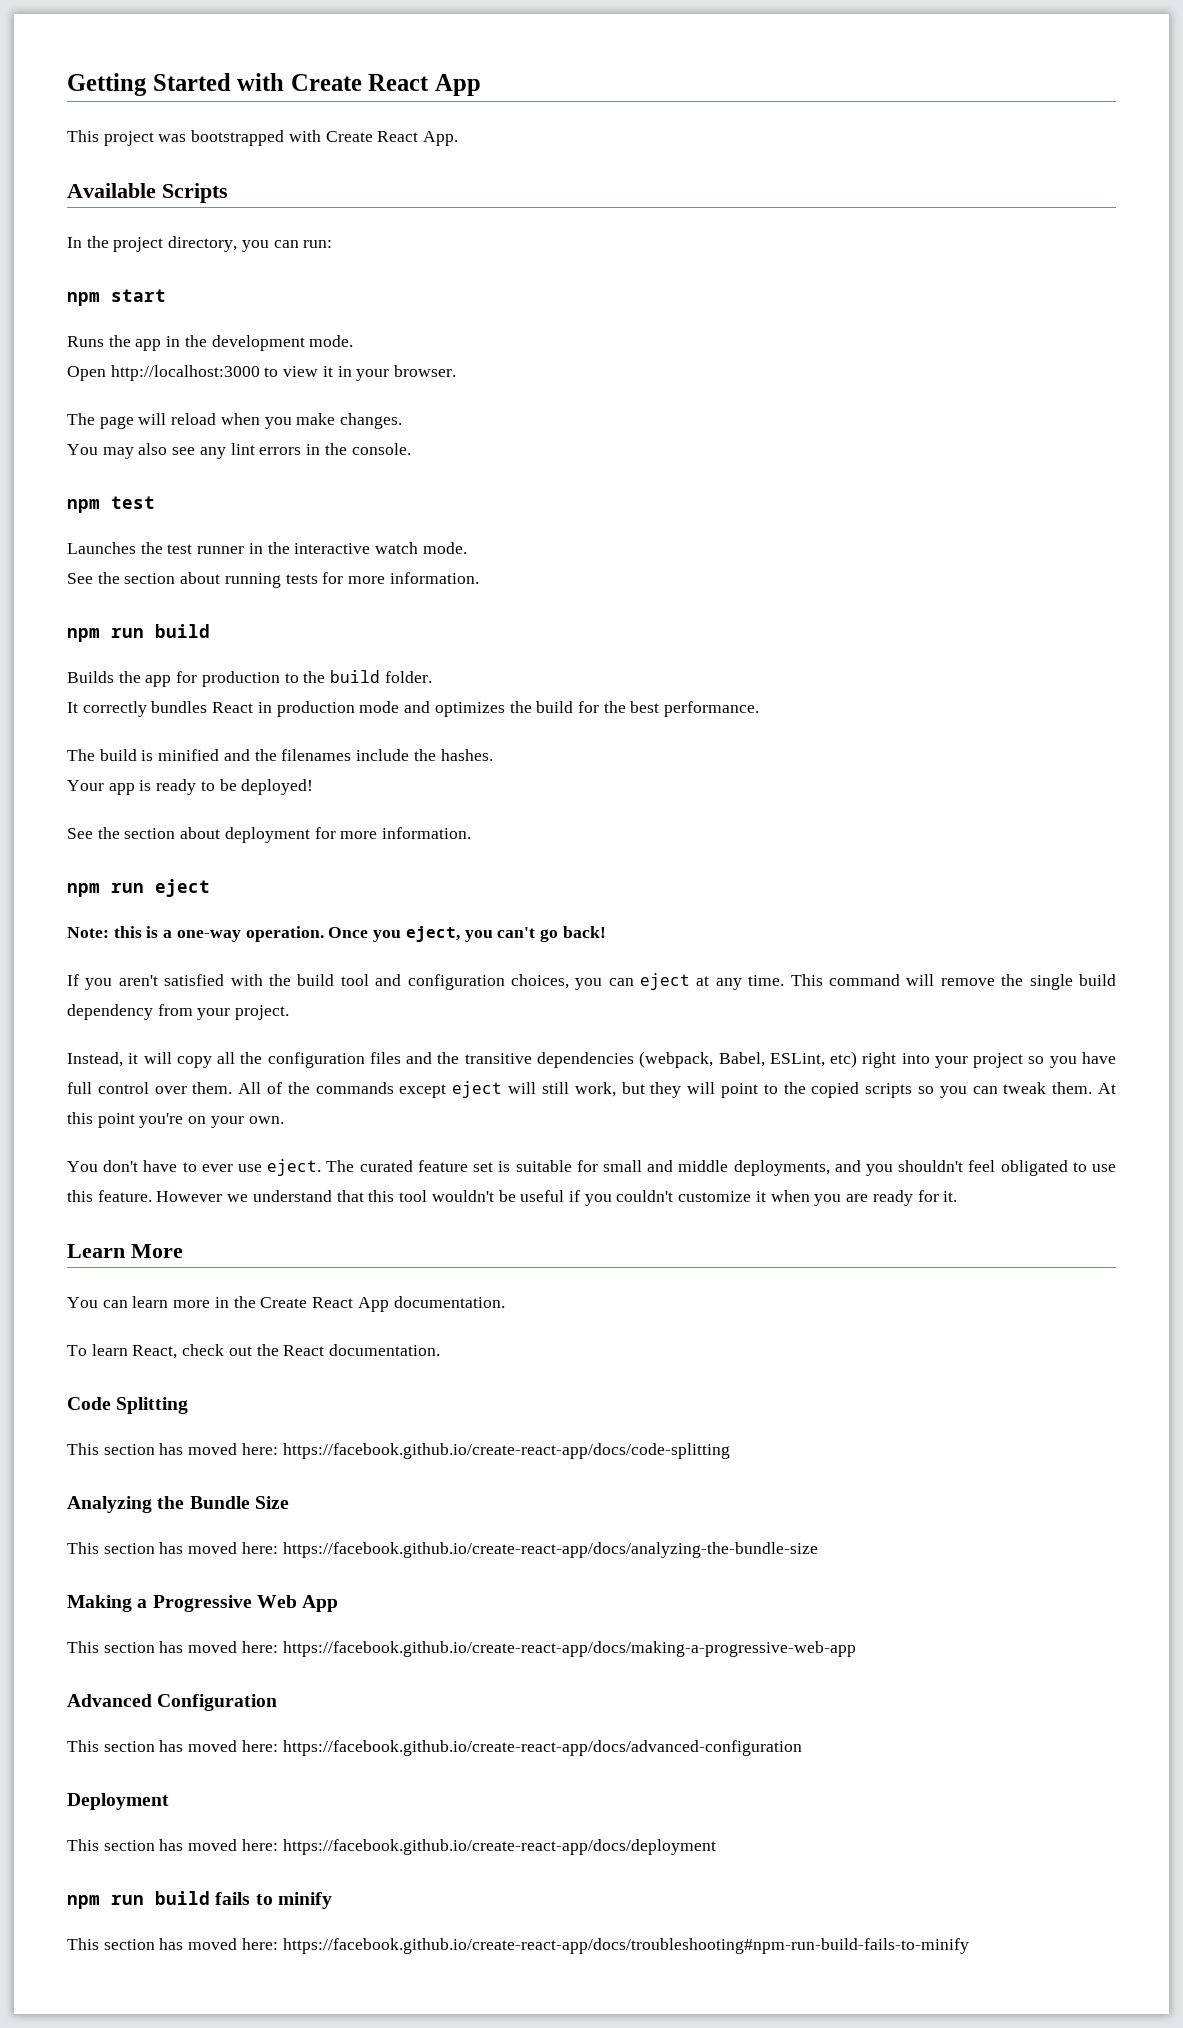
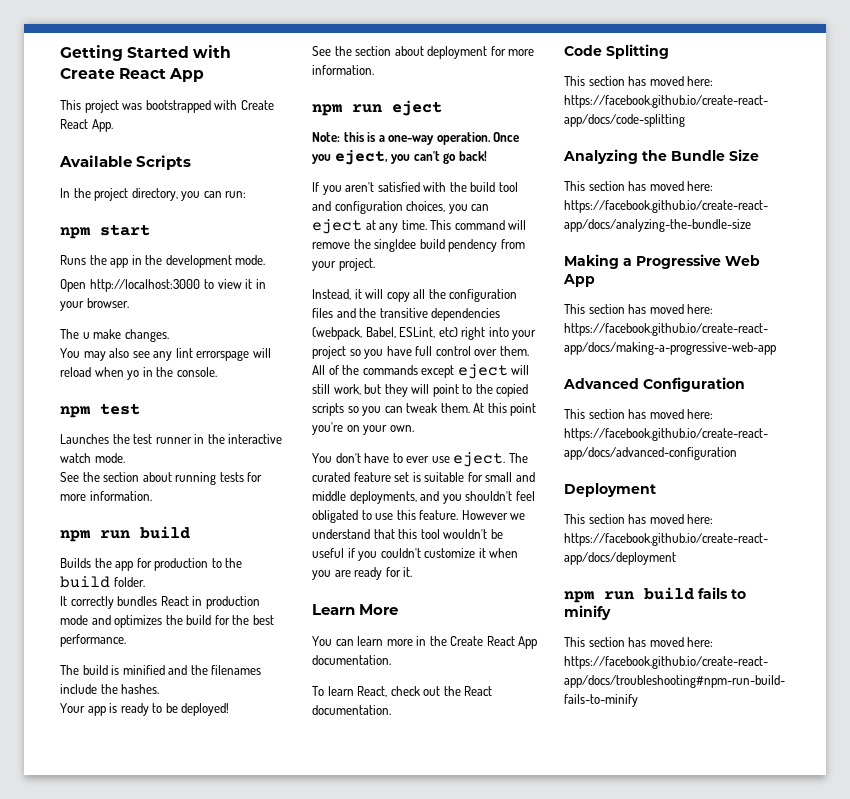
- The page will reload when you make changes.
+ The u make changes.
- You may also see any lint errors in the console.
+ You may also see any lint errorspage will reload when yo in the console.
- This command will remove the single build dependency from your project.
+ This command will remove the singldee build pendency from your project.

